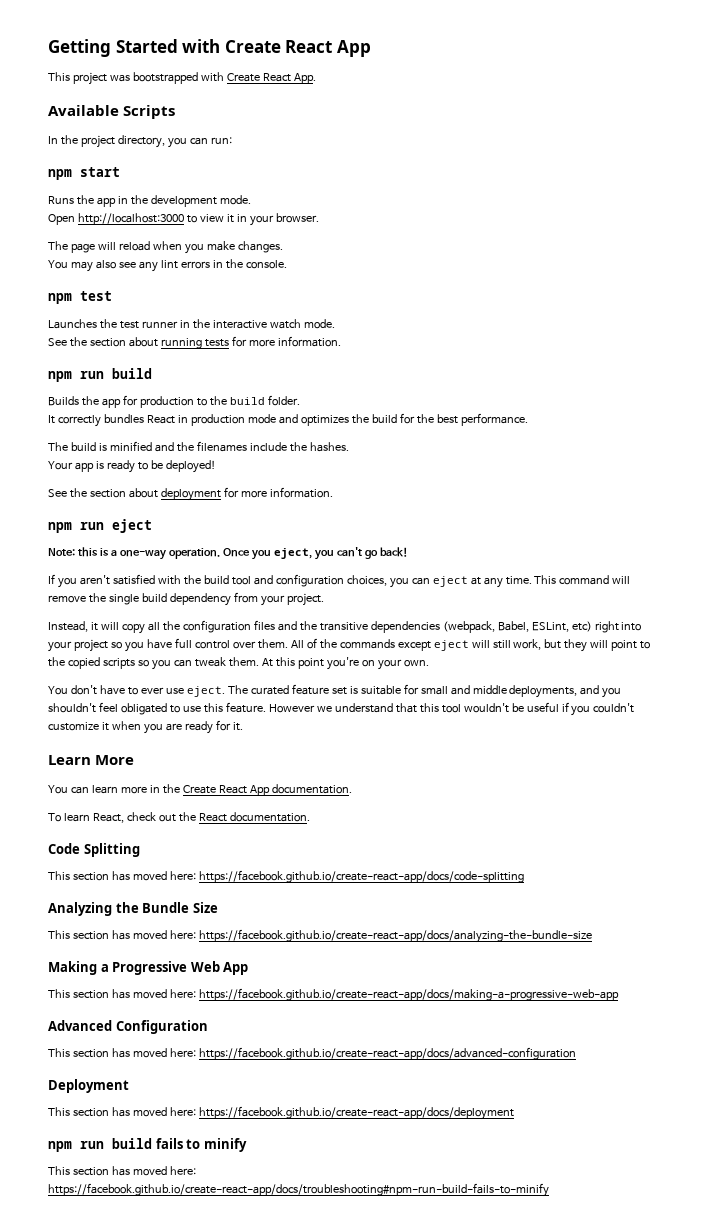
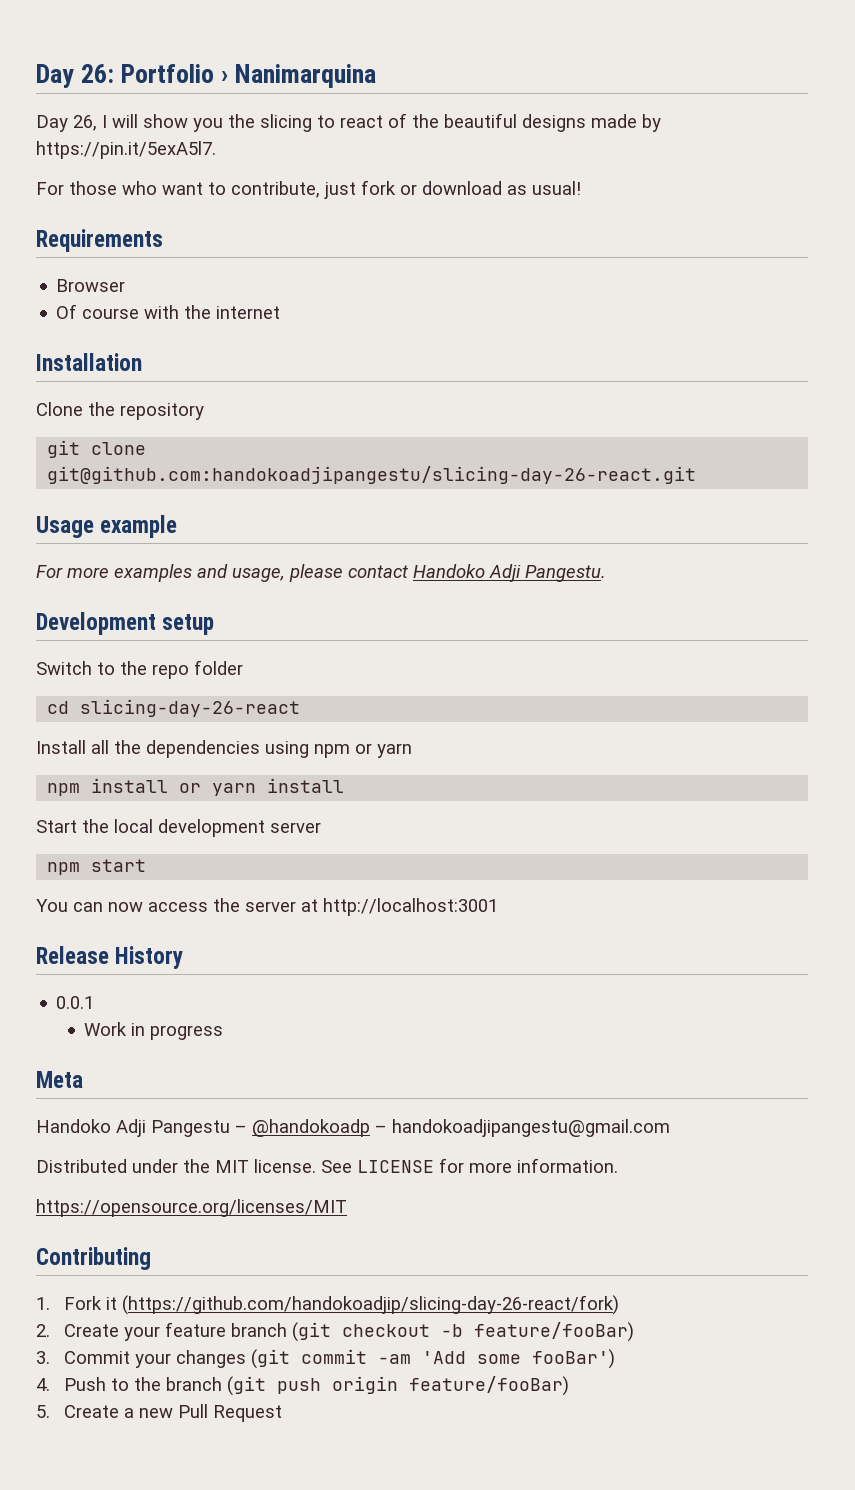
- Getting Started with Create React App
- This project was bootstrapped with Create React App.
- Available Scripts
- In the project directory, you can run:
+ Day 26: Portfolio › Nanimarquina
+ Day 26, I will show you the slicing to react of the beautiful designs made by https://pin.it/5exA5l7.
+ For those who want to contribute, just fork or download as usual!
+ Requirements
+ Browser
+ Of course with the internet
+ Installation
+ Clone the repository
+ git clone git@github.com:handokoadjipangestu/slicing-day-26-react.git
+ Usage example
+ For more examples and usage, please contact Handoko Adji Pangestu.
+ Development setup
+ Switch to the repo folder
+ cd slicing-day-26-react
+ Install all the dependencies using npm or yarn
+ npm install or yarn install
+ Start the local development server
  npm start
- Runs the app in the development mode.
- Open http://localhost:3000 to view it in your browser.
- The page will reload when you make changes.
- You may also see any lint errors in the console.
- npm test
- Launches the test runner in the interactive watch mode.
- See the section about running tests for more information.
- npm run build
- Builds the app for production to the build folder.
- It correctly bundles React in production mode and optimizes the build for the best performance.
- The build is minified and the filenames include the hashes.
- Your app is ready to be deployed!
- See the section about deployment for more information.
- npm run eject
- Note: this is a one-way operation. Once you eject, you can't go back!
- If you aren't satisfied with the build tool and configuration choices, you can eject at any time. This command will remove the single build dependency from your project.
- Instead, it will copy all the configuration files and the transitive dependencies (webpack, Babel, ESLint, etc) right into your project so you have full control over them. All of the commands except eject will still work, but they will point to the copied scripts so you can tweak them. At this point you're on your own.
- You don't have to ever use eject. The curated feature set is suitable for small and middle deployments, and you shouldn't feel obligated to use this feature. However we understand that this tool wouldn't be useful if you couldn't customize it when you are ready for it.
- Learn More
- You can learn more in the Create React App documentation.
- To learn React, check out the React documentation.
- Code Splitting
- This section has moved here: https://facebook.github.io/create-react-app/docs/code-splitting
- Analyzing the Bundle Size
- This section has moved here: https://facebook.github.io/create-react-app/docs/analyzing-the-bundle-size
- Making a Progressive Web App
- This section has moved here: https://facebook.github.io/create-react-app/docs/making-a-progressive-web-app
- Advanced Configuration
- This section has moved here: https://facebook.github.io/create-react-app/docs/advanced-configuration
- Deployment
- This section has moved here: https://facebook.github.io/create-react-app/docs/deployment
- npm run build fails to minify
- This section has moved here: https://facebook.github.io/create-react-app/docs/troubleshooting#npm-run-build-fails-to-minify
+ You can now access the server at http://localhost:3001
+ Release History
+ 0.0.1
+ Work in progress
+ Meta
+ Handoko Adji Pangestu – @handokoadp – handokoadjipangestu@gmail.com
+ Distributed under the MIT license. See LICENSE for more information.
+ https://opensource.org/licenses/MIT
+ Contributing
+ 1. Fork it (https://github.com/handokoadjip/slicing-day-26-react/fork)
+ 2. Create your feature branch (git checkout -b feature/fooBar)
+ 3. Commit your changes (git commit -am 'Add some fooBar')
+ 4. Push to the branch (git push origin feature/fooBar)
+ 5. Create a new Pull Request

